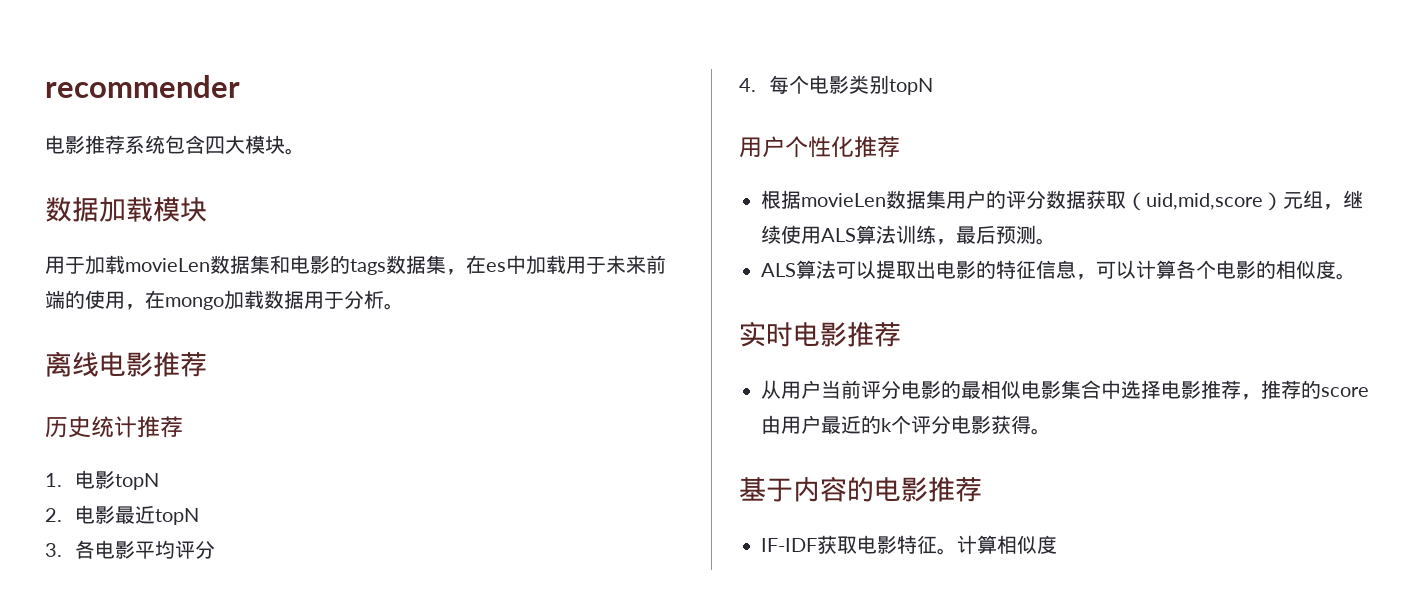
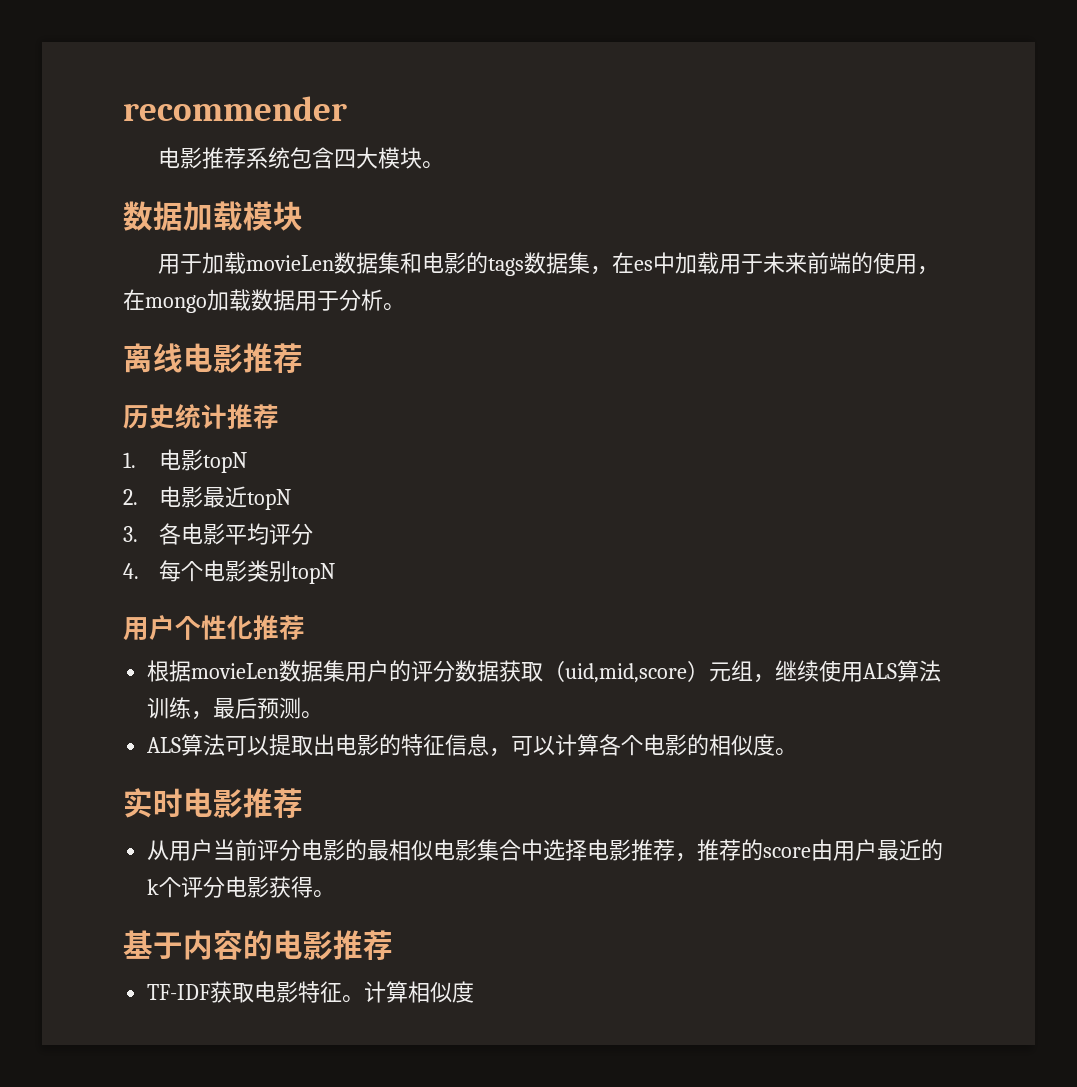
- IF-IDF获取电影特征。
+ TF-IDF获取电影特征。

